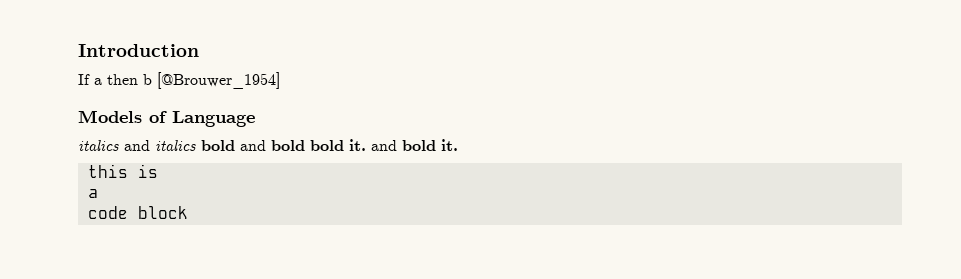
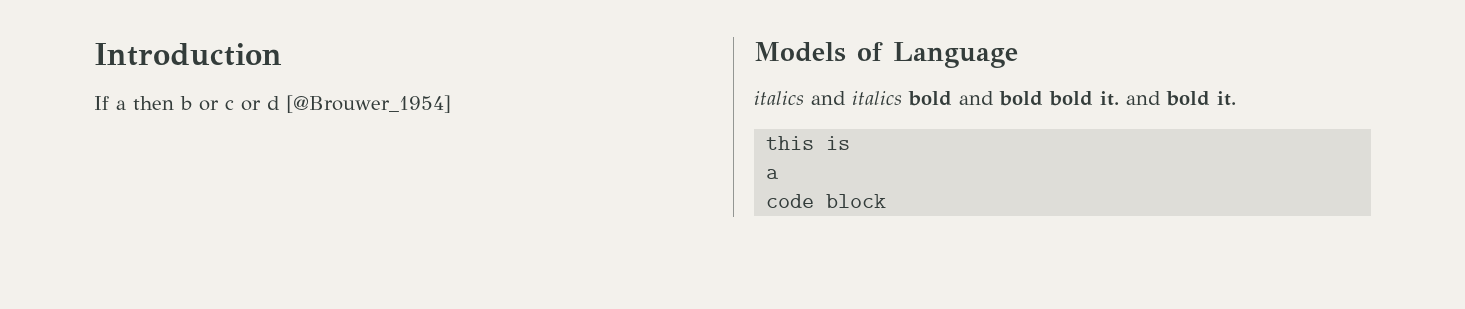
- If a then b [@Brouwer_1954]
+ If a then b or c or d [@Brouwer_1954]

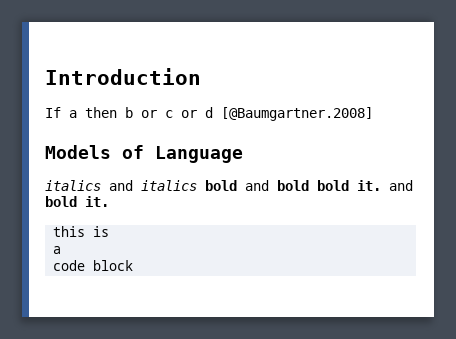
- If a then b or c or d [@Brouwer_1954]
+ If a then b or c or d [@Baumgartner.2008]

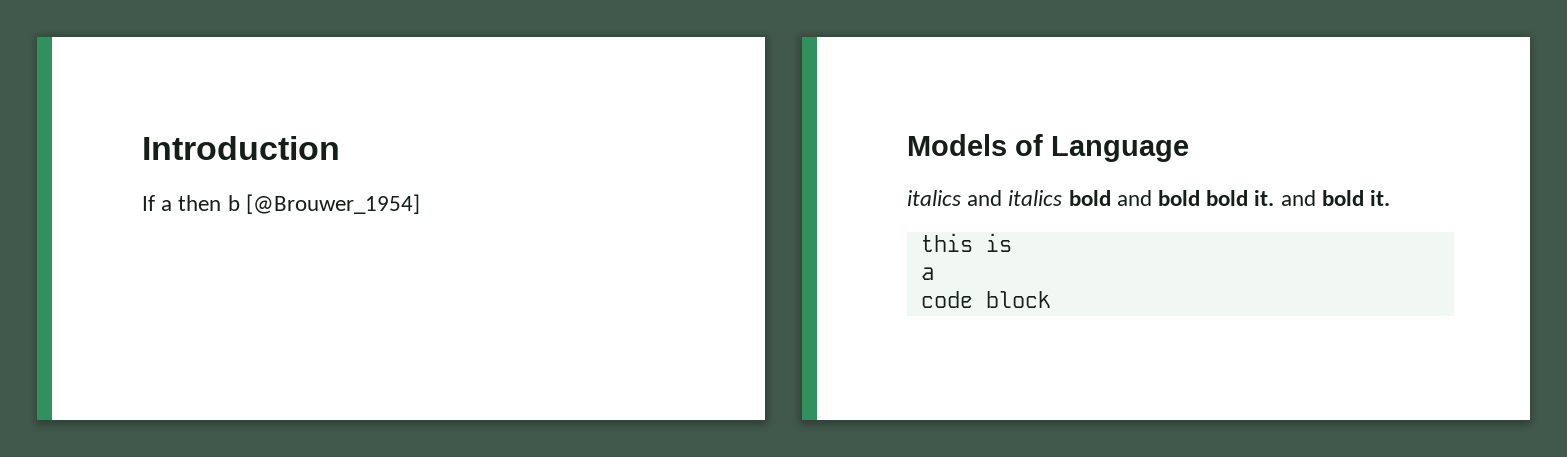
- If a then b or c or d [@Baumgartner.2008]
+ If a then b [@Brouwer_1954]

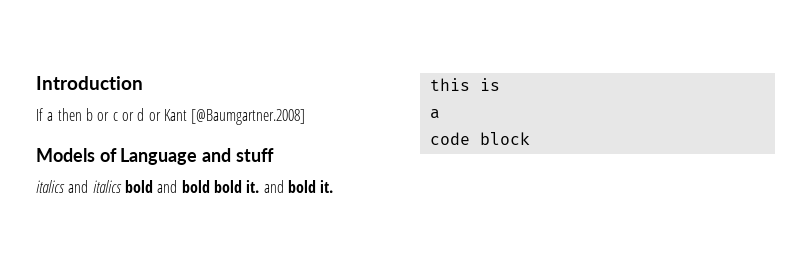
- If a then b [@Brouwer_1954]
+ If a then b or c or d or Kant [@Baumgartner.2008]
- Models of Language
+ Models of Language and stuff

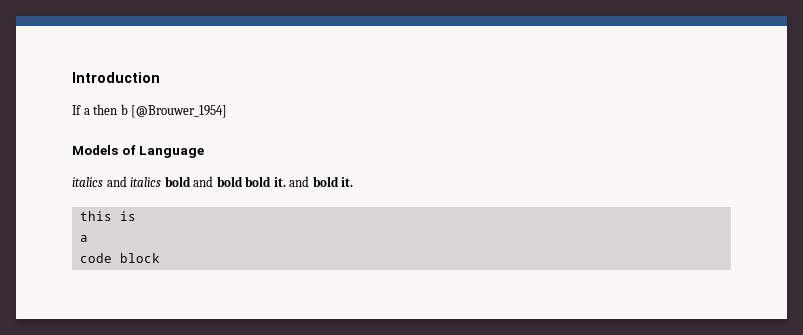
- If a then b or c or d or Kant [@Baumgartner.2008]
+ If a then b [@Brouwer_1954]
- Models of Language and stuff
+ Models of Language

